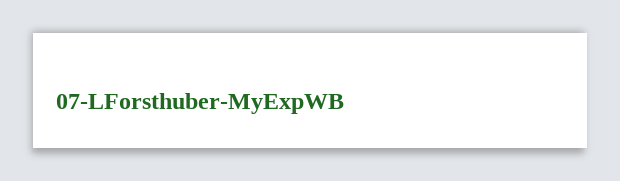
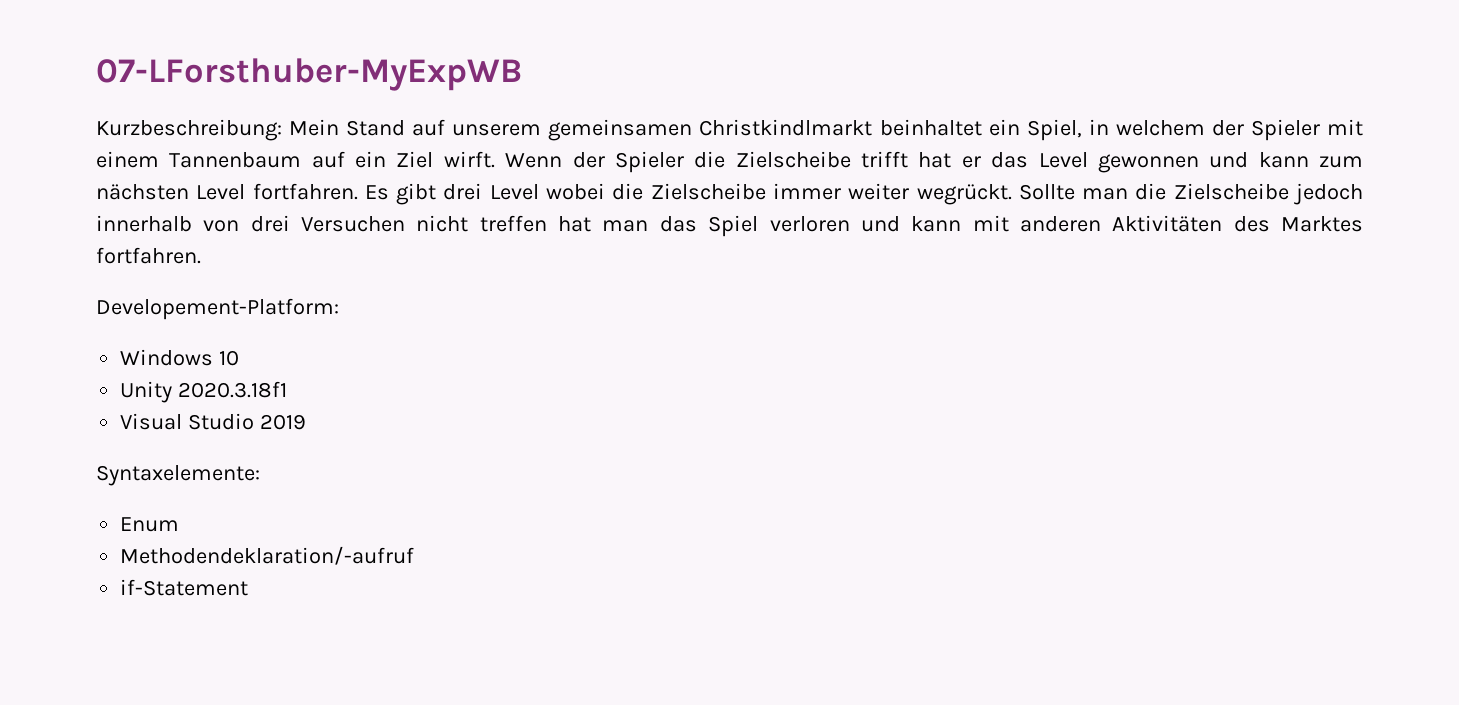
+ Kurzbeschreibung: Mein Stand auf unserem gemeinsamen Christkindlmarkt beinhaltet ein Spiel, in welchem der Spieler mit einem Tannenbaum auf ein Ziel wirft. Wenn der Spieler die Zielscheibe trifft hat er das Level gewonnen und kann zum nächsten Level fortfahren. Es gibt drei Level wobei die Zielscheibe immer weiter wegrückt. Sollte man die Zielscheibe jedoch innerhalb von drei Versuchen nicht treffen hat man das Spiel verloren und kann mit anderen Aktivitäten des Marktes fortfahren.
+ Developement-Platform:
+ Windows 10
+ Unity 2020.3.18f1
+ Visual Studio 2019
+ Syntaxelemente:
+ Enum
+ Methodendeklaration/-aufruf
+ if-Statement

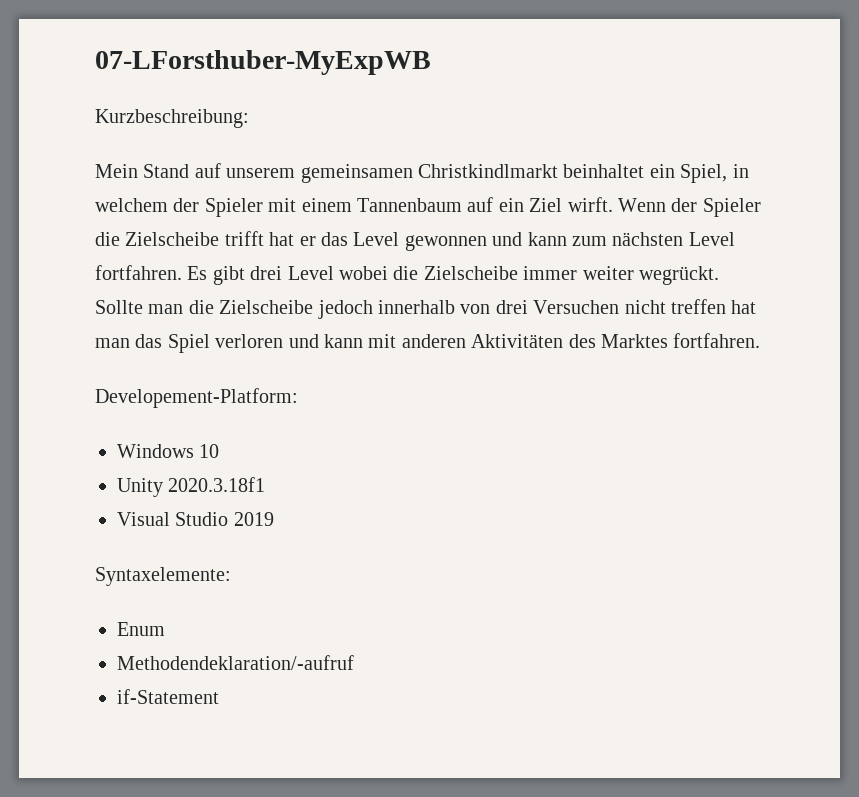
- Kurzbeschreibung: Mein Stand auf unserem gemeinsamen Christkindlmarkt beinhaltet ein Spiel, in welchem der Spieler mit einem Tannenbaum auf ein Ziel wirft.
+ Kurzbeschreibung:
+ Mein Stand auf unserem gemeinsamen Christkindlmarkt beinhaltet ein Spiel, in welchem der Spieler mit einem Tannenbaum auf ein Ziel wirft.

